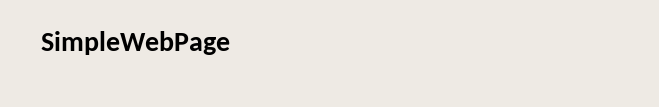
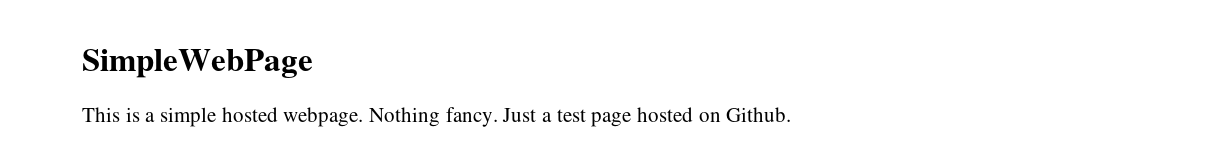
+ This is a simple hosted webpage. Nothing fancy. Just a test page hosted on Github.

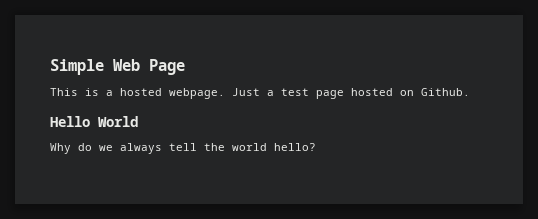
- SimpleWebPage
+ Simple Web Page
- This is a simple hosted webpage.
+ This is a hosted webpage.
- Nothing fancy.
+ Hello World
+ Why do we always tell the world hello?

